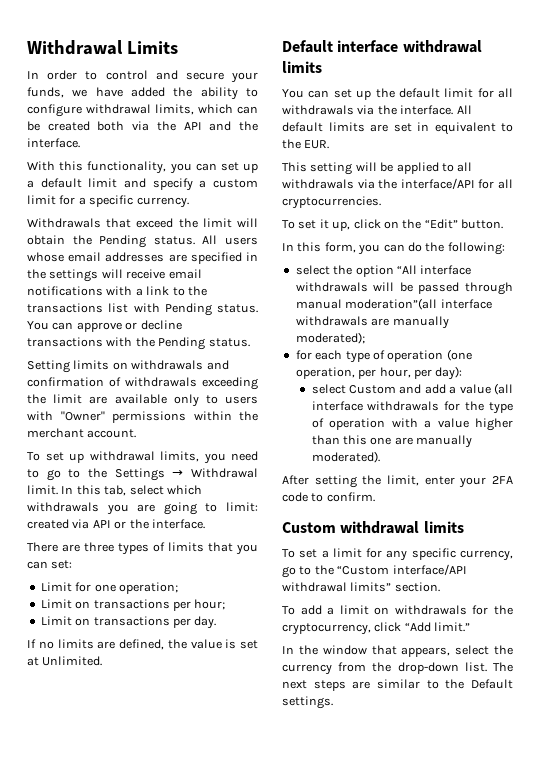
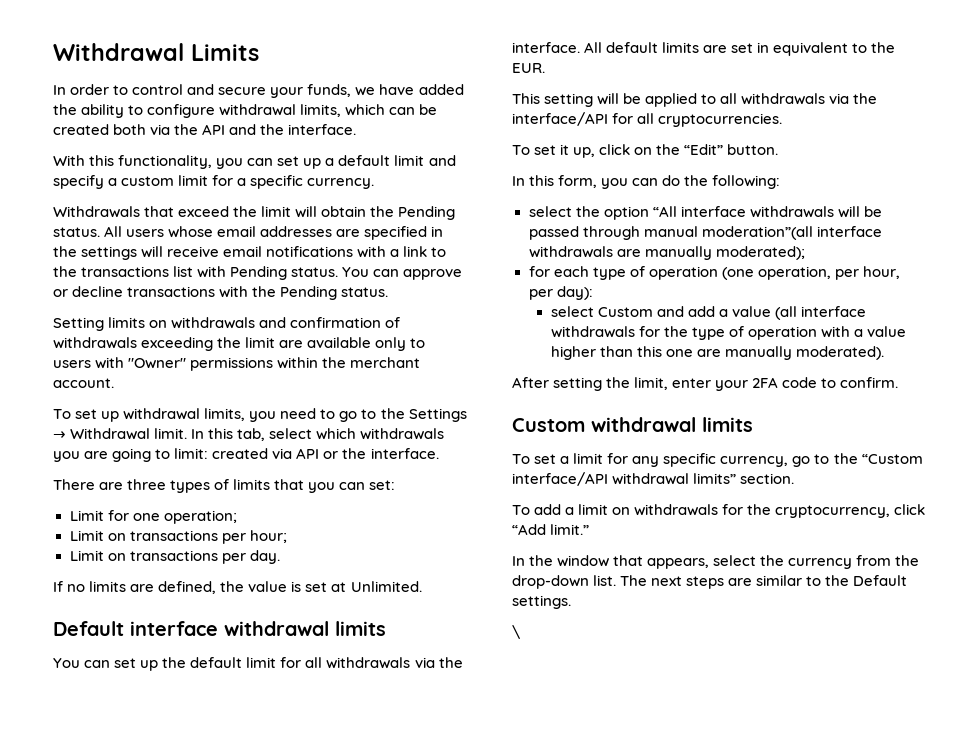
+ \

